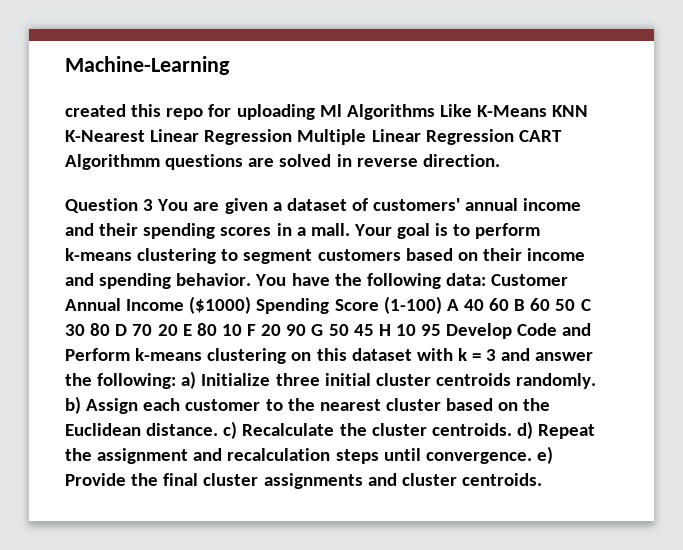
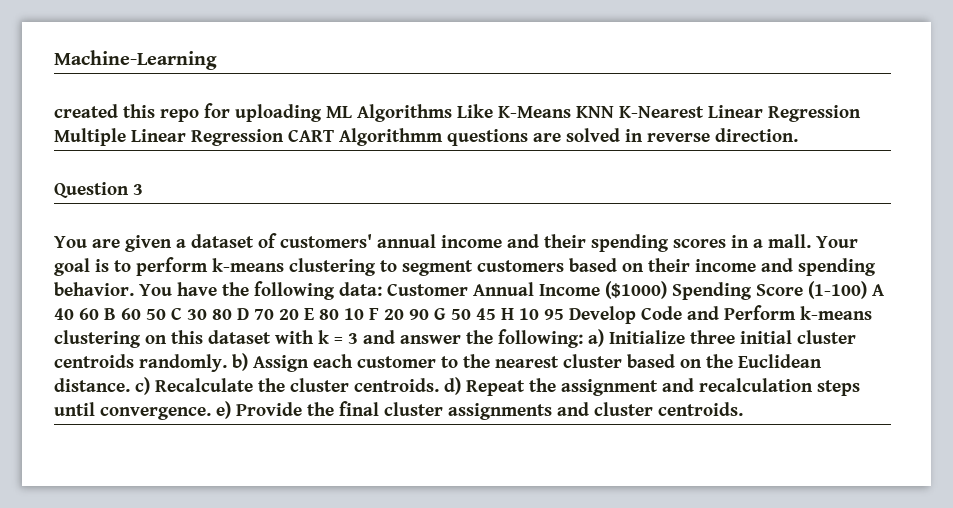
- created this repo for uploading Ml Algorithms Like K-Means KNN K-Nearest Linear Regression Multiple Linear Regression CART Algorithmm questions are solved in reverse direction.
+ created this repo for uploading ML Algorithms Like K-Means KNN K-Nearest Linear Regression Multiple Linear Regression CART Algorithmm questions are solved in reverse direction.
- Question 3 You are given a dataset of customers' annual income and their spending scores in a mall.
+ Question 3
+ You are given a dataset of customers' annual income and their spending scores in a mall.

